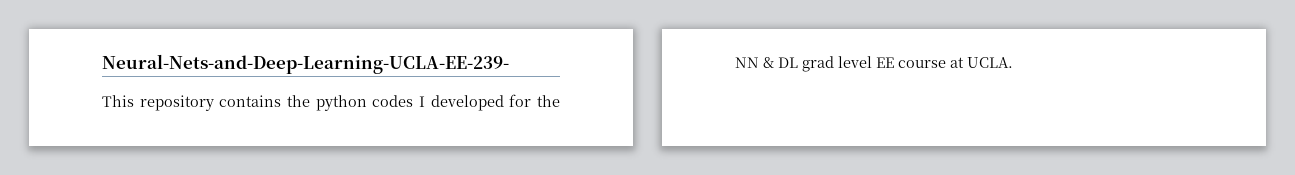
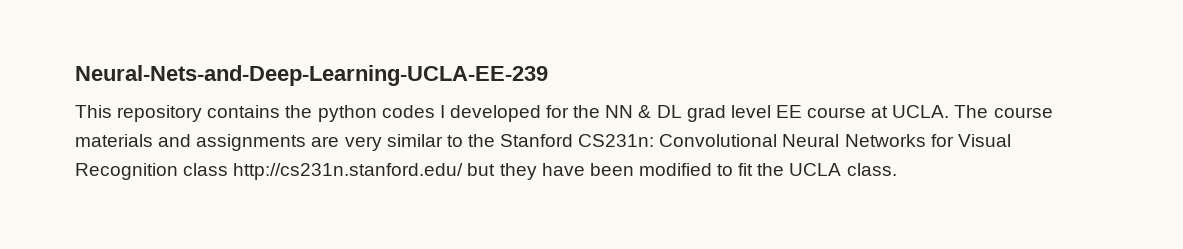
- Neural-Nets-and-Deep-Learning-UCLA-EE-239-
+ Neural-Nets-and-Deep-Learning-UCLA-EE-239
+ The course materials and assignments are very similar to the Stanford CS231n: Convolutional Neural Networks for Visual Recognition class http://cs231n.stanford.edu/ but they have been modified to fit the UCLA class.

